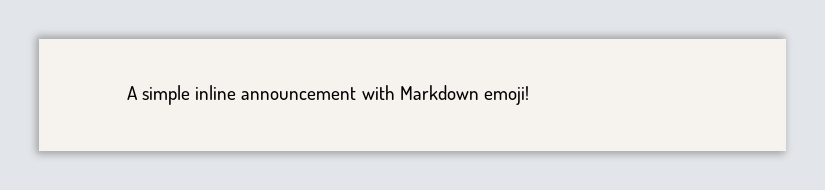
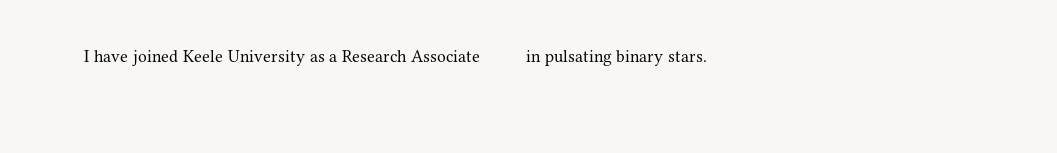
- A simple inline announcement with Markdown emoji!
+ I have joined Keele University as a Research Associate in pulsating binary stars.

